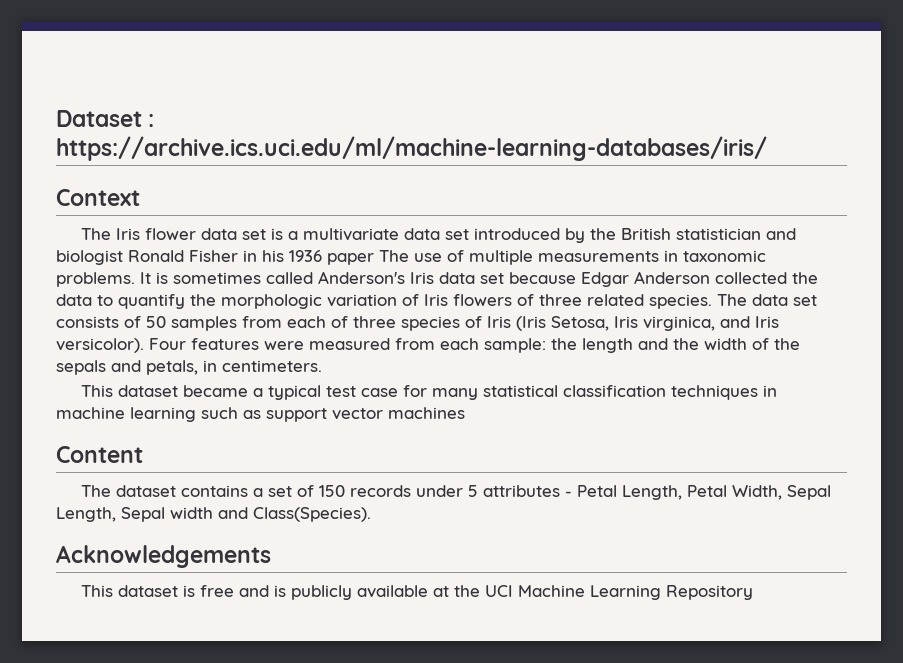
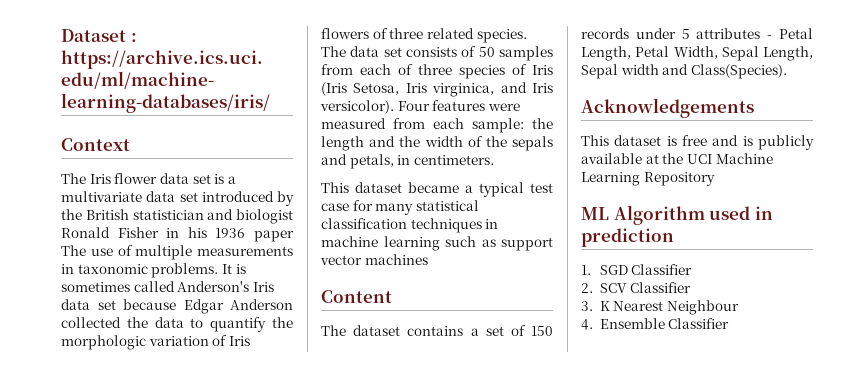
+ ML Algorithm used in prediction
+ 1. SGD Classifier
+ 2. SCV Classifier
+ 3. K Nearest Neighbour
+ 4. Ensemble Classifier

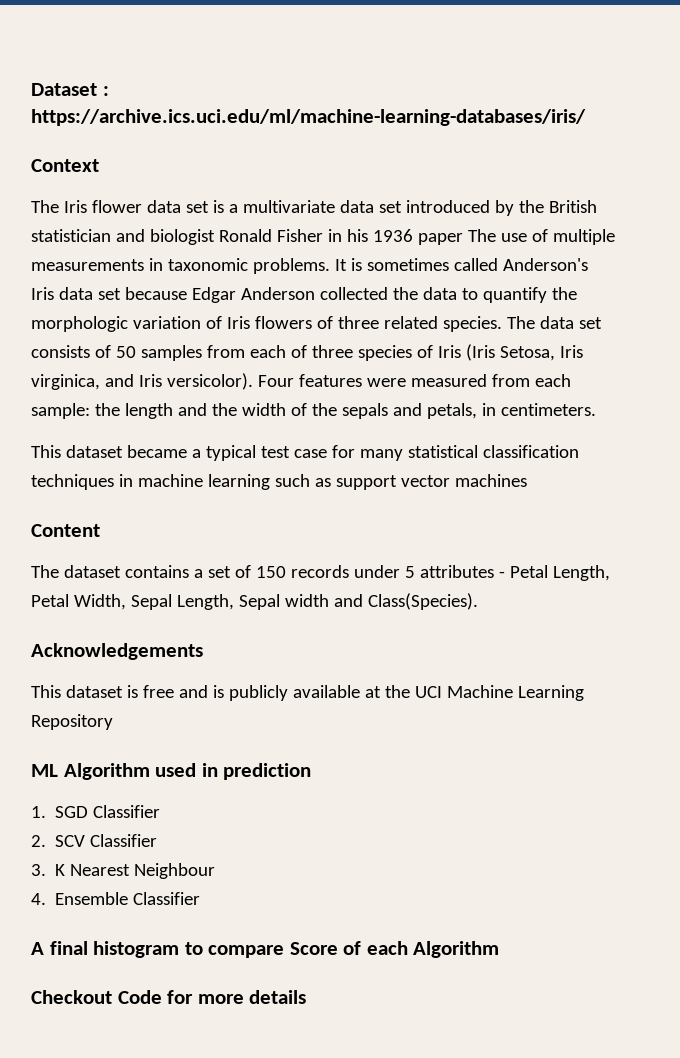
+ A final histogram to compare Score of each Algorithm
+ Checkout Code for more details

